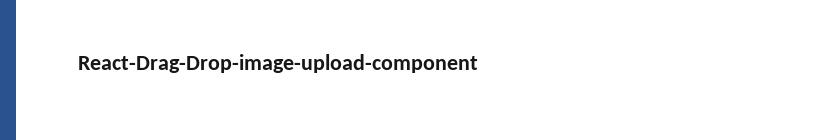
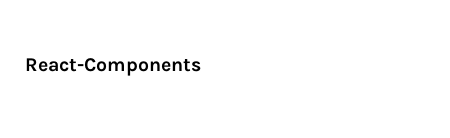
- React-Drag-Drop-image-upload-component
+ React-Components

